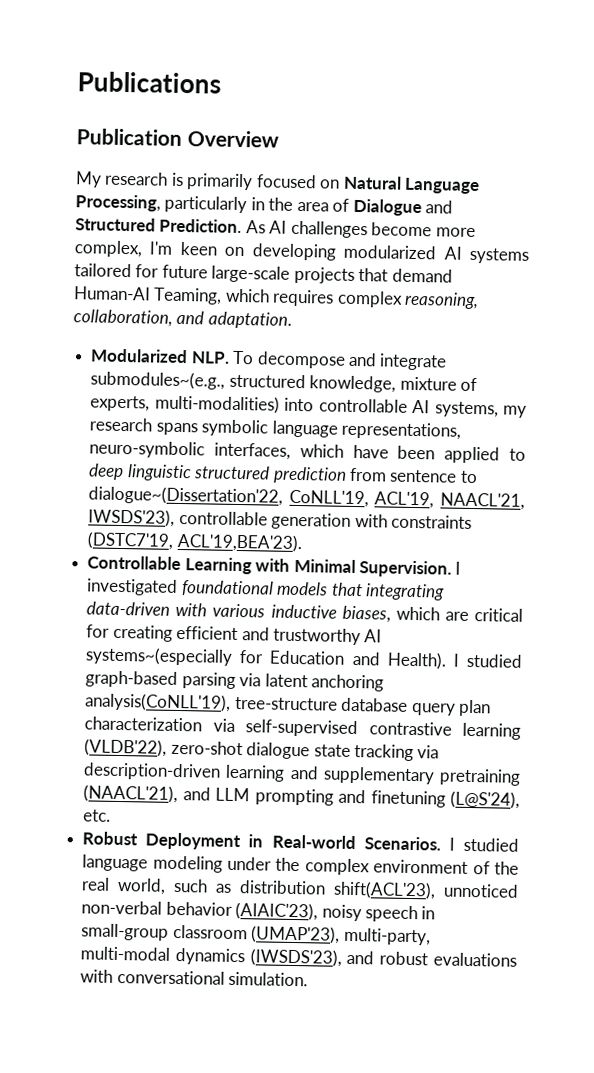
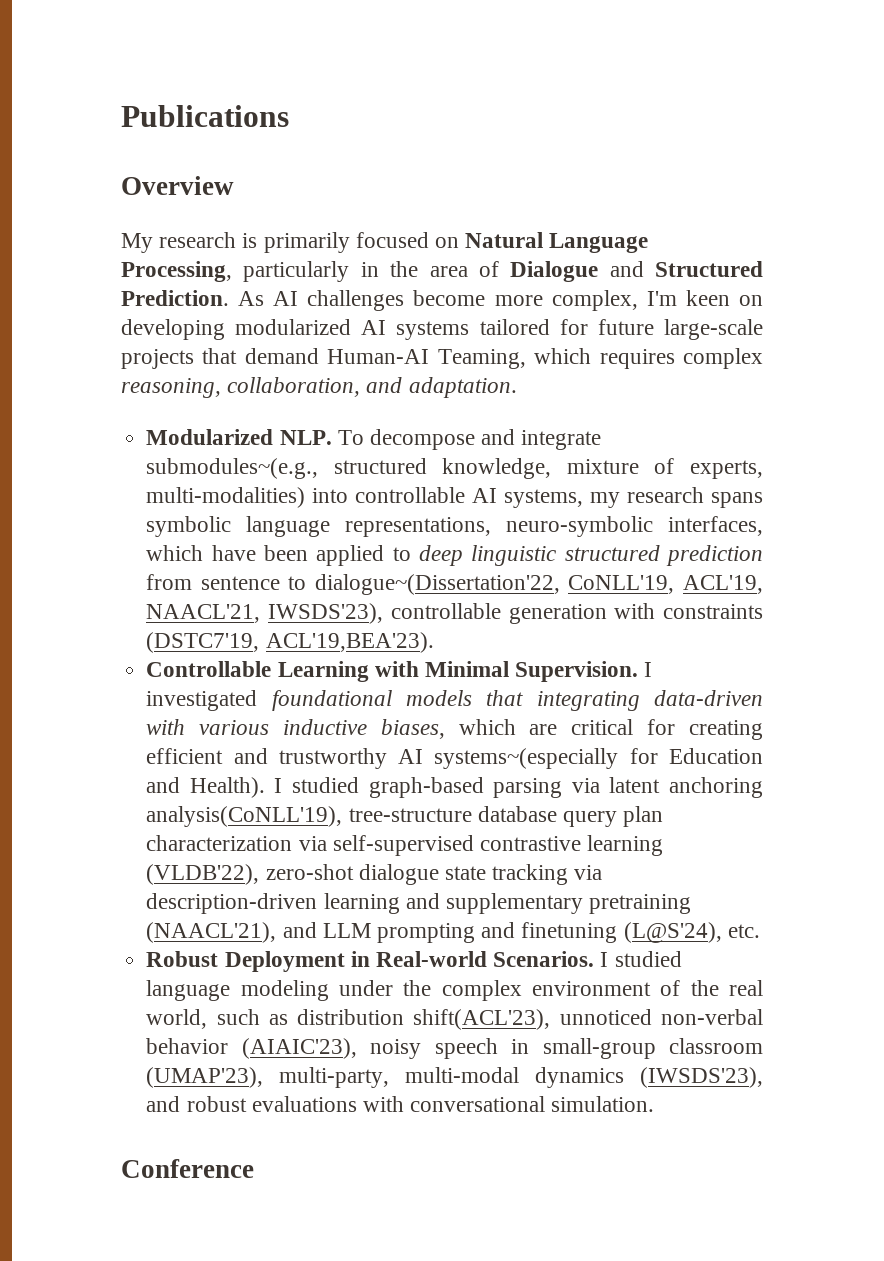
- Publication Overview
+ Overview
+ Conference

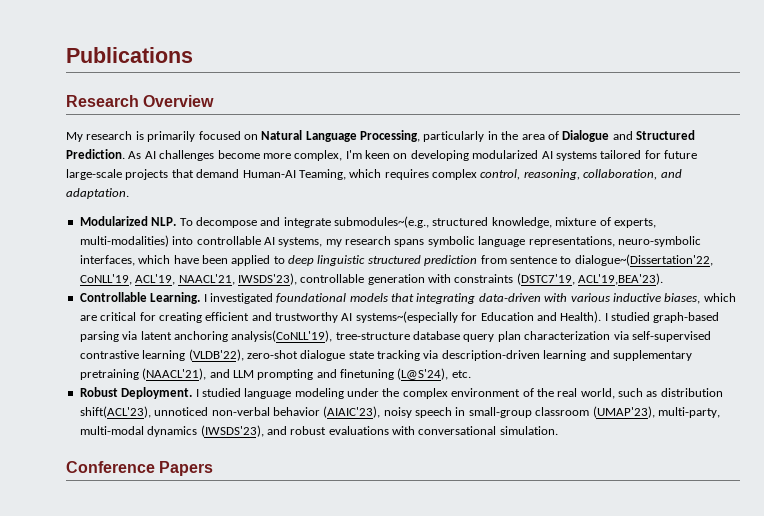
- Overview
+ Research Overview
- As AI challenges become more complex, I'm keen on developing modularized AI systems tailored for future large-scale projects that demand Human-AI Teaming, which requires complex reasoning, collaboration, and adaptation.
+ As AI challenges become more complex, I'm keen on developing modularized AI systems tailored for future large-scale projects that demand Human-AI Teaming, which requires complex control, reasoning, collaboration, and adaptation.
- Controllable Learning with Minimal Supervision.
+ Controllable Learning.
- Robust Deployment in Real-world Scenarios.
+ Robust Deployment.
- Conference
+ Conference Papers

